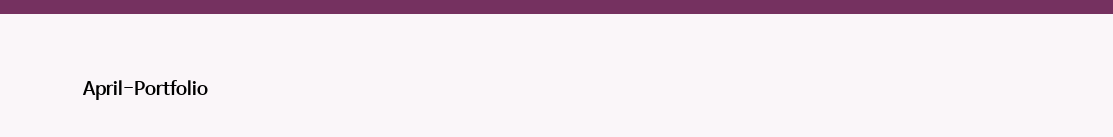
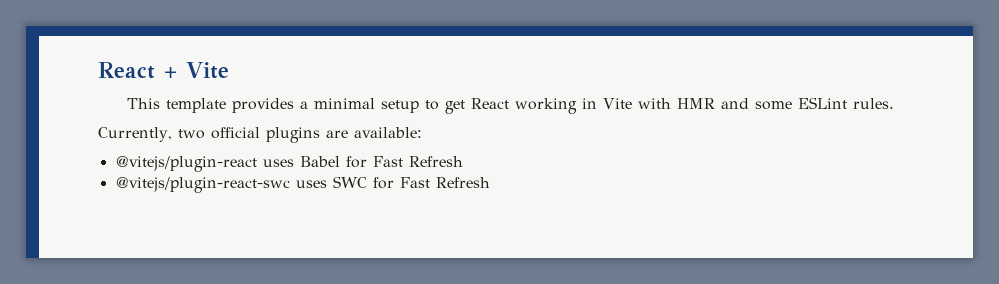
- April-Portfolio
+ React + Vite
+ This template provides a minimal setup to get React working in Vite with HMR and some ESLint rules.
+ Currently, two official plugins are available:
+ @vitejs/plugin-react uses Babel for Fast Refresh
+ @vitejs/plugin-react-swc uses SWC for Fast Refresh

